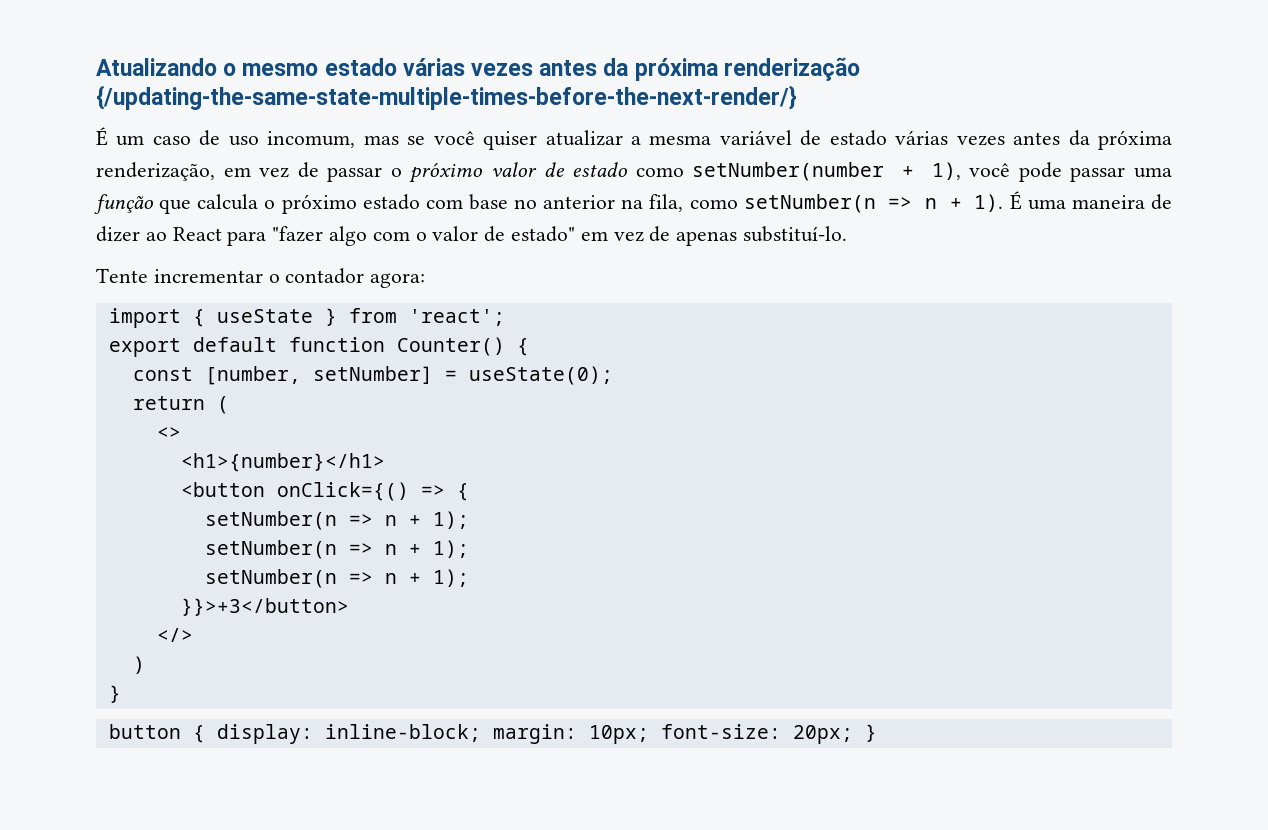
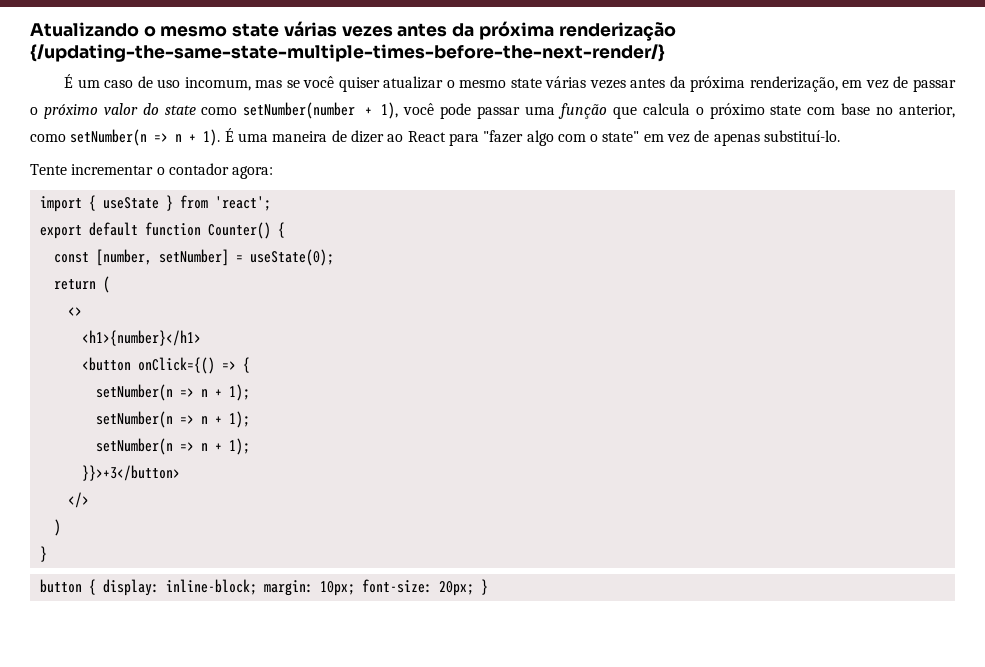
- Atualizando o mesmo estado várias vezes antes da próxima renderização {/updating-the-same-state-multiple-times-before-the-next-render/}
+ Atualizando o mesmo state várias vezes antes da próxima renderização {/updating-the-same-state-multiple-times-before-the-next-render/}
- É um caso de uso incomum, mas se você quiser atualizar a mesma variável de estado várias vezes antes da próxima renderização, em vez de passar o próximo valor de estado como setNumber(number + 1), você pode passar uma função que calcula o próximo estado com base no anterior na fila, como setNumber(n => n + 1).
+ É um caso de uso incomum, mas se você quiser atualizar o mesmo state várias vezes antes da próxima renderização, em vez de passar o próximo valor do state como setNumber(number + 1), você pode passar uma função que calcula o próximo state com base no anterior, como setNumber(n => n + 1).
- É uma maneira de dizer ao React para "fazer algo com o valor de estado" em vez de apenas substituí-lo.
+ É uma maneira de dizer ao React para "fazer algo com o state" em vez de apenas substituí-lo.

